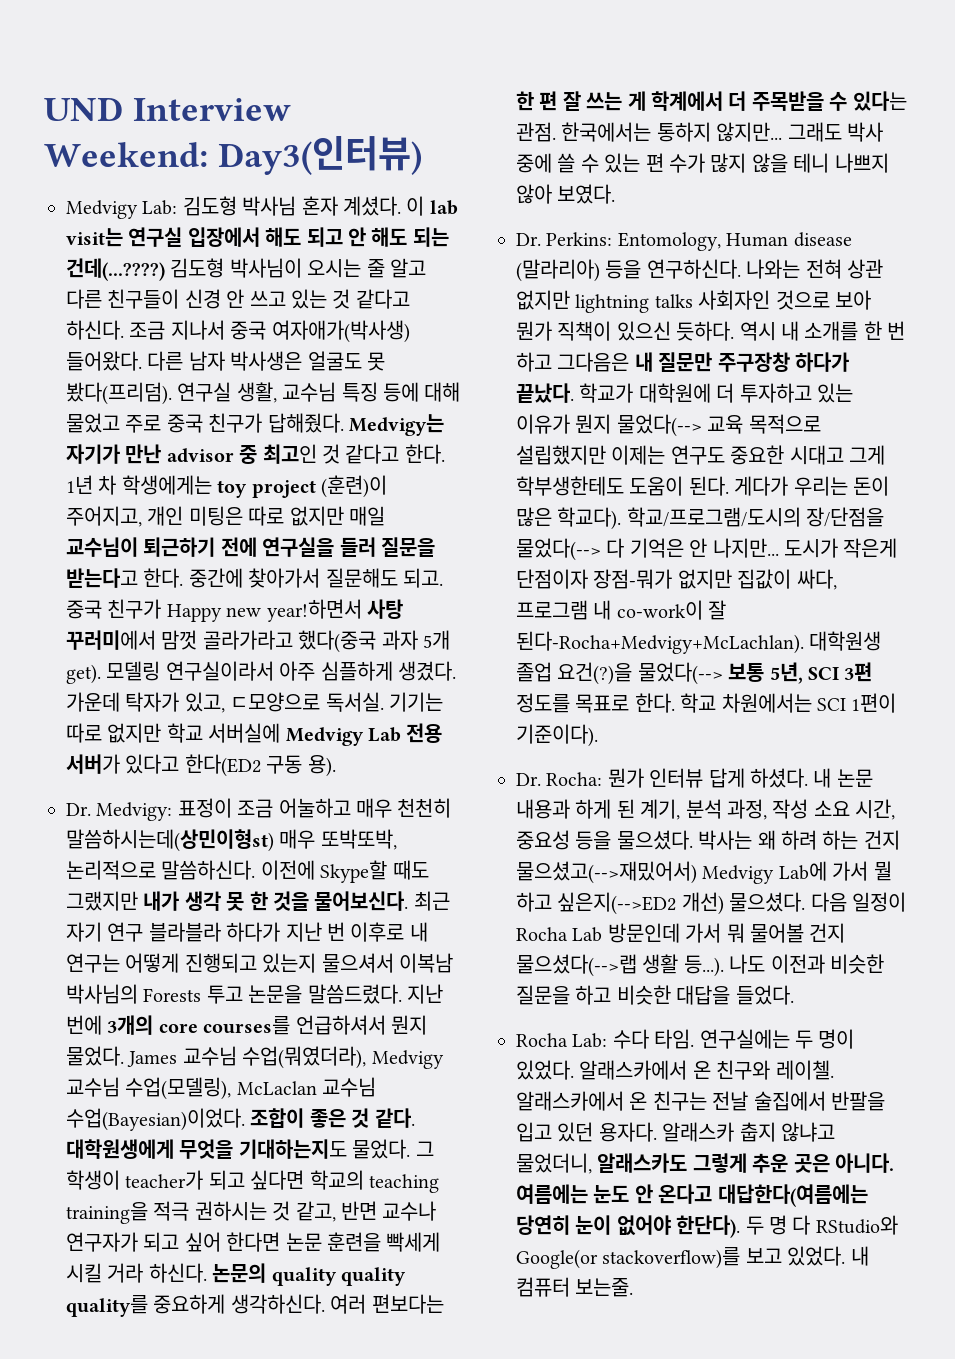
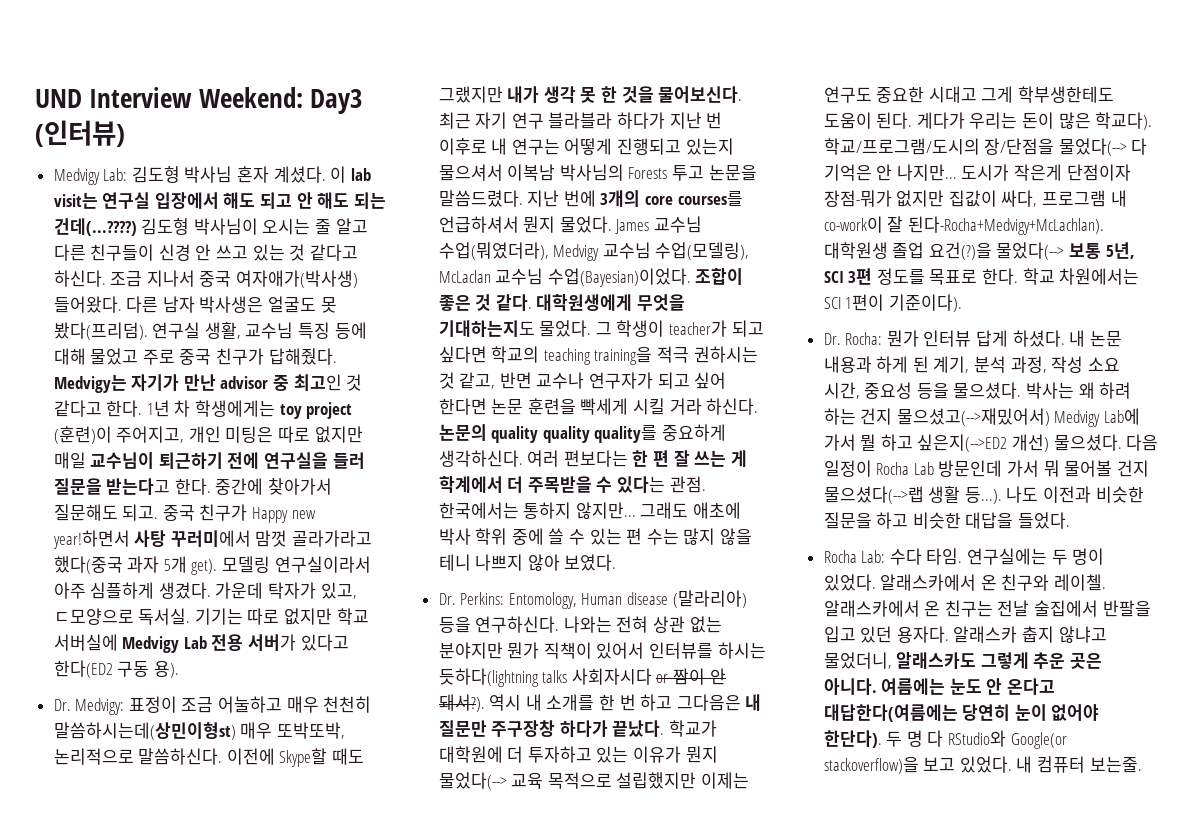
- UND Interview Weekend: Day3(인터뷰)
+ UND Interview Weekend: Day3 (인터뷰)
- 그래도 박사 중에 쓸 수 있는 편 수가 많지 않을 테니 나쁘지 않아 보였다.
+ 그래도 애초에 박사 학위 중에 쓸 수 있는 편 수는 많지 않을 테니 나쁘지 않아 보였다.
- 나와는 전혀 상관 없지만 lightning talks 사회자인 것으로 보아 뭔가 직책이 있으신 듯하다.
+ 나와는 전혀 상관 없는 분야지만 뭔가 직책이 있어서 인터뷰를 하시는 듯하다(lightning talks 사회자시다 or 짬이 안 돼서?).
- 두 명 다 RStudio와 Google(or stackoverflow)를 보고 있었다.
+ 두 명 다 RStudio와 Google(or stackoverflow)을 보고 있었다.

